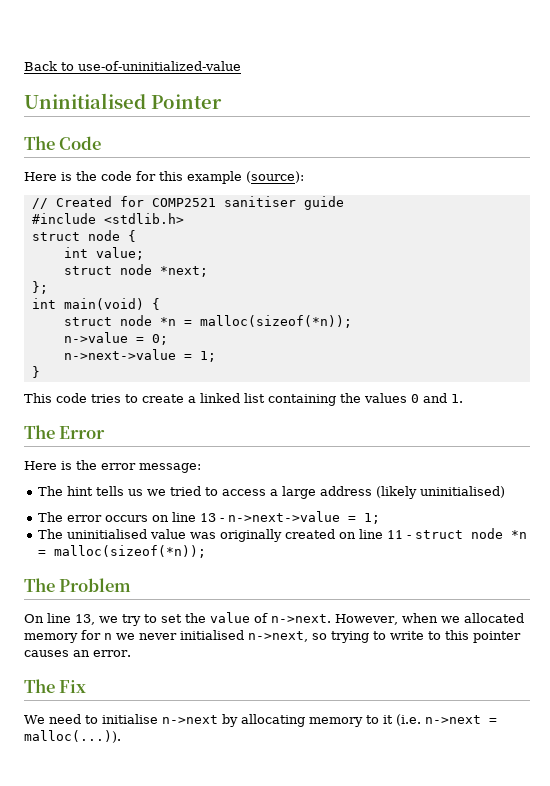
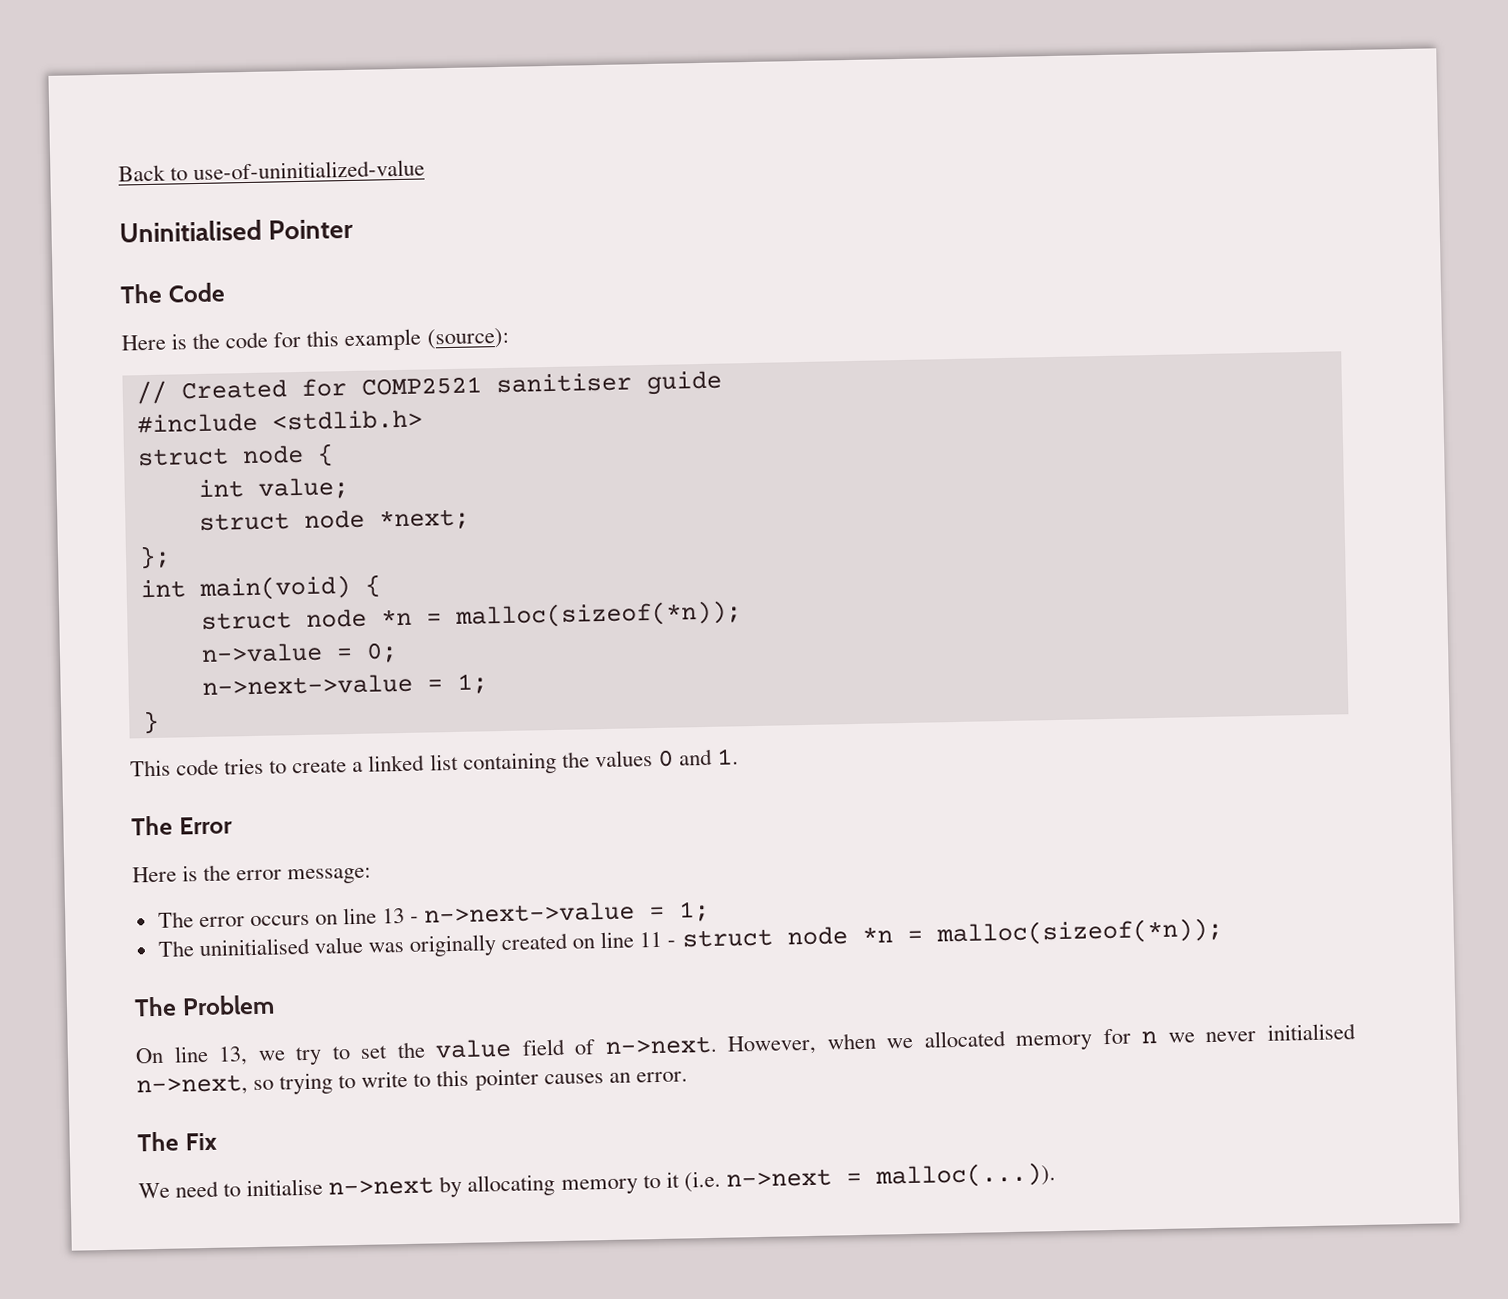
- The hint tells us we tried to access a large address (likely uninitialised)
- On line 13, we try to set the value of n->next.
+ On line 13, we try to set the value field of n->next.

